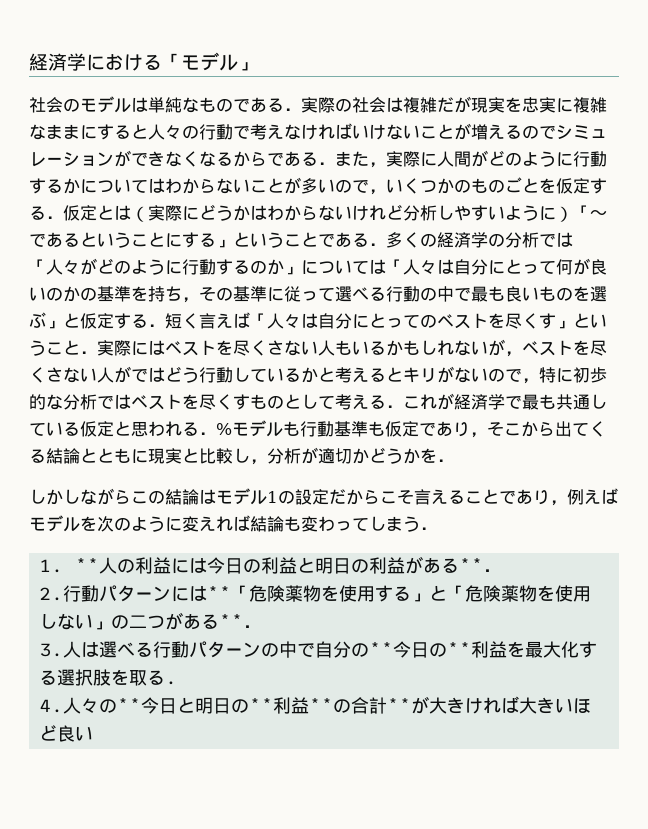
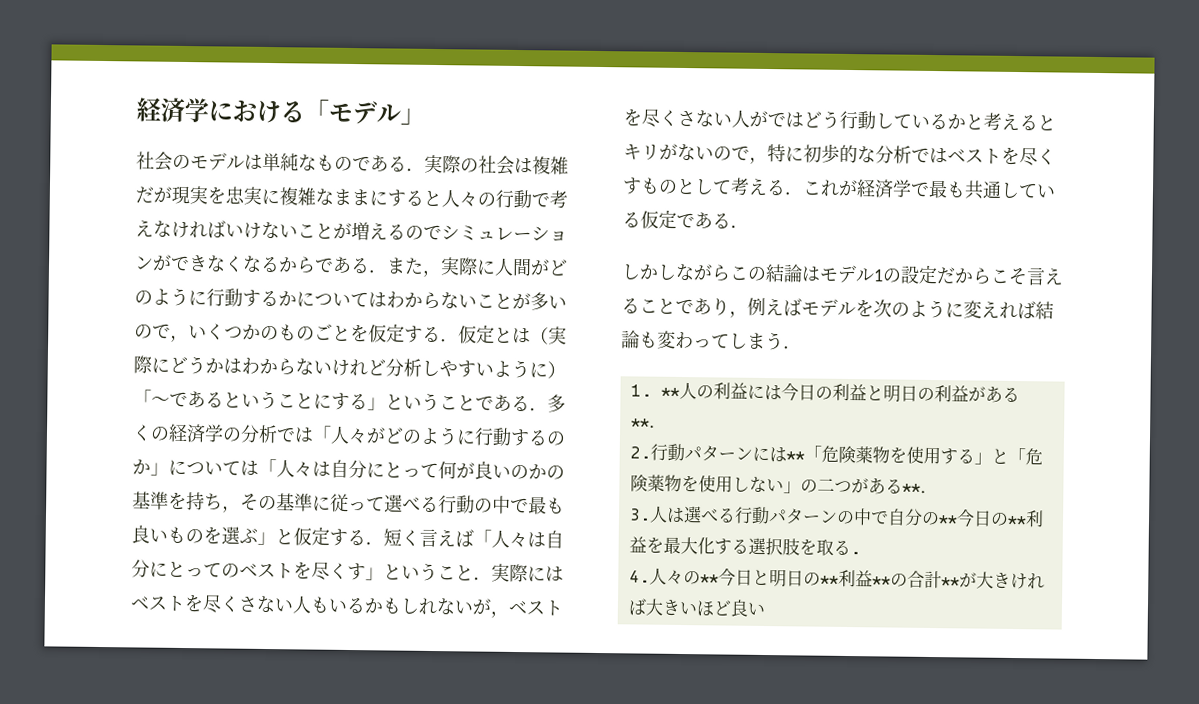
- 社会のモデルは単純なものである．実際の社会は複雑だが現実を忠実に複雑なままにすると人々の行動で考えなければいけないことが増えるのでシミュレーションができなくなるからである．また，実際に人間がどのように行動するかについてはわからないことが多いので，いくつかのものごとを仮定する．仮定とは（実際にどうかはわからないけれど分析しやすいように）「〜であるということにする」ということである．多くの経済学の分析では「人々がどのように行動するのか」については「人々は自分にとって何が良いのかの基準を持ち，その基準に従って選べる行動の中で最も良いものを選ぶ」と仮定する．短く言えば「人々は自分にとってのベストを尽くす」ということ．実際にはベストを尽くさない人もいるかもしれないが，ベストを尽くさない人がではどう行動しているかと考えるとキリがないので，特に初歩的な分析ではベストを尽くすものとして考える．これが経済学で最も共通している仮定と思われる．%モデルも行動基準も仮定であり，そこから出てくる結論とともに現実と比較し，分析が適切かどうかを．
+ 社会のモデルは単純なものである．実際の社会は複雑だが現実を忠実に複雑なままにすると人々の行動で考えなければいけないことが増えるのでシミュレーションができなくなるからである．また，実際に人間がどのように行動するかについてはわからないことが多いので，いくつかのものごとを仮定する．仮定とは（実際にどうかはわからないけれど分析しやすいように）「〜であるということにする」ということである．多くの経済学の分析では「人々がどのように行動するのか」については「人々は自分にとって何が良いのかの基準を持ち，その基準に従って選べる行動の中で最も良いものを選ぶ」と仮定する．短く言えば「人々は自分にとってのベストを尽くす」ということ．実際にはベストを尽くさない人もいるかもしれないが，ベストを尽くさない人がではどう行動しているかと考えるとキリがないので，特に初歩的な分析ではベストを尽くすものとして考える．これが経済学で最も共通している仮定である．

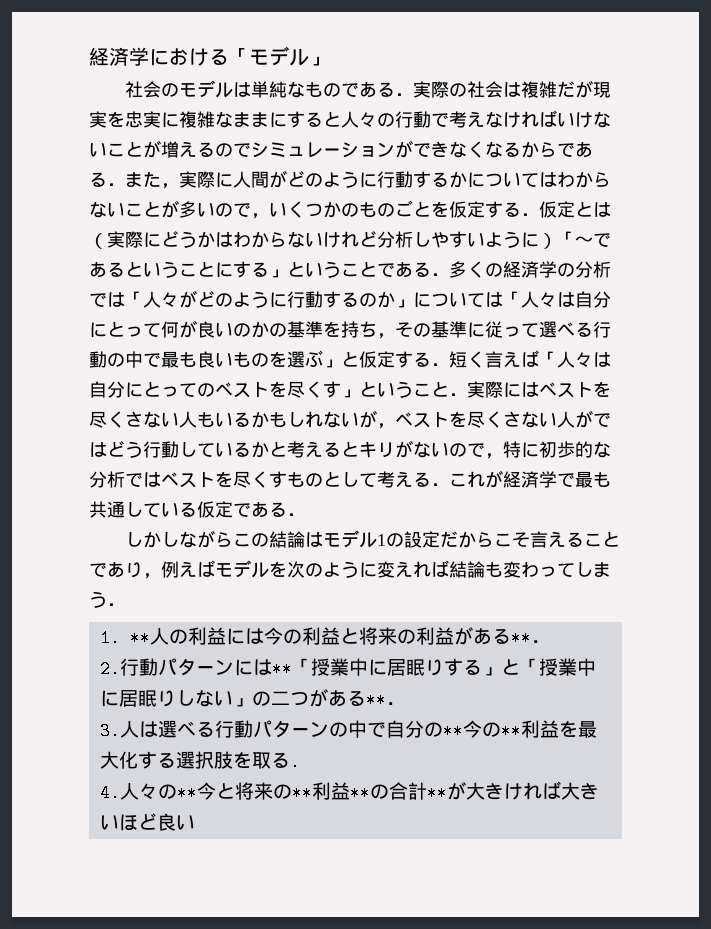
- 1. **人の利益には今日の利益と明日の利益がある**．
+ 1. **人の利益には今の利益と将来の利益がある**．
- 2.行動パターンには**「危険薬物を使用する」と「危険薬物を使用しない」の二つがある**．
+ 2.行動パターンには**「授業中に居眠りする」と「授業中に居眠りしない」の二つがある**．
- 3.人は選べる行動パターンの中で自分の**今日の**利益を最大化する選択肢を取る.
+ 3.人は選べる行動パターンの中で自分の**今の**利益を最大化する選択肢を取る.
- 4.人々の**今日と明日の**利益**の合計**が大きければ大きいほど良い
+ 4.人々の**今と将来の**利益**の合計**が大きければ大きいほど良い

